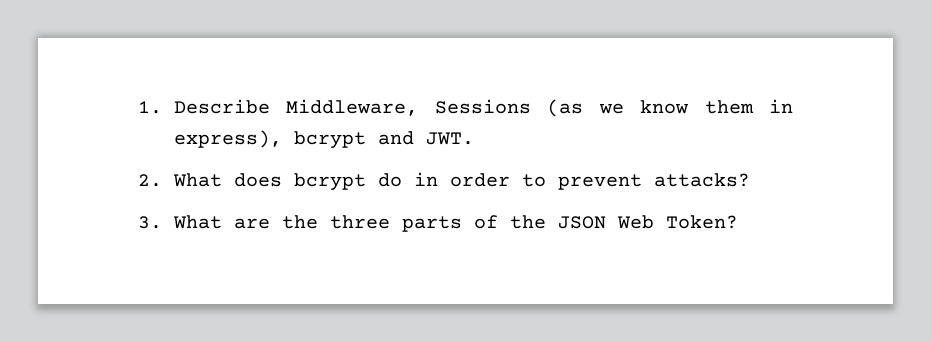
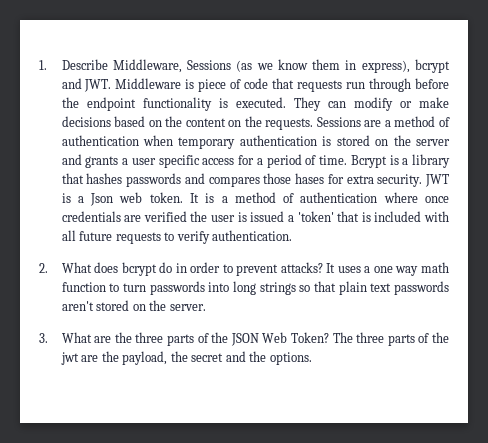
- 1. Describe Middleware, Sessions (as we know them in express), bcrypt and JWT.
+ 1. Describe Middleware, Sessions (as we know them in express), bcrypt and JWT. Middleware is piece of code that requests run through before the endpoint functionality is executed. They can modify or make decisions based on the content on the requests. Sessions are a method of authentication when temporary authentication is stored on the server and grants a user specific access for a period of time. Bcrypt is a library that hashes passwords and compares those hases for extra security. JWT is a Json web token. It is a method of authentication where once credentials are verified the user is issued a 'token' that is included with all future requests to verify authentication.
+ It uses a one way math function to turn passwords into long strings so that plain text passwords aren't stored on the server.
+ The three parts of the jwt are the payload, the secret and the options.

